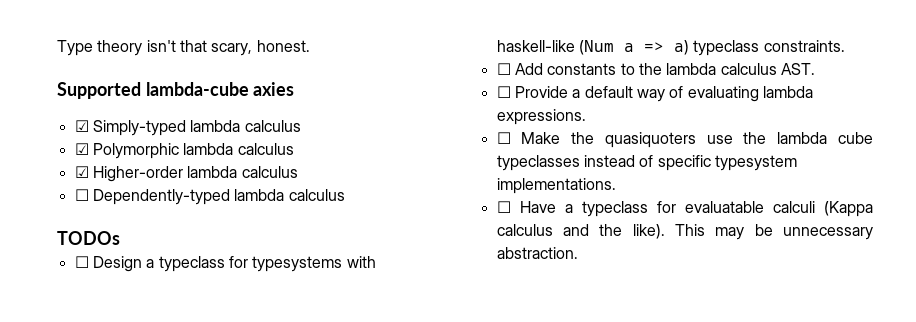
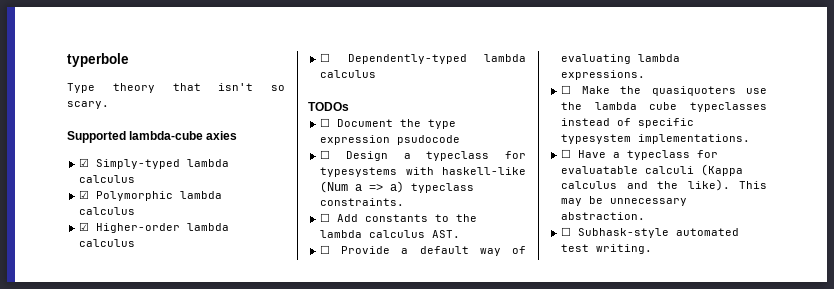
+ typerbole
- Type theory isn't that scary, honest.
+ Type theory that isn't so scary.
+ ☐ Document the type expression psudocode
+ ☐ Subhask-style automated test writing.

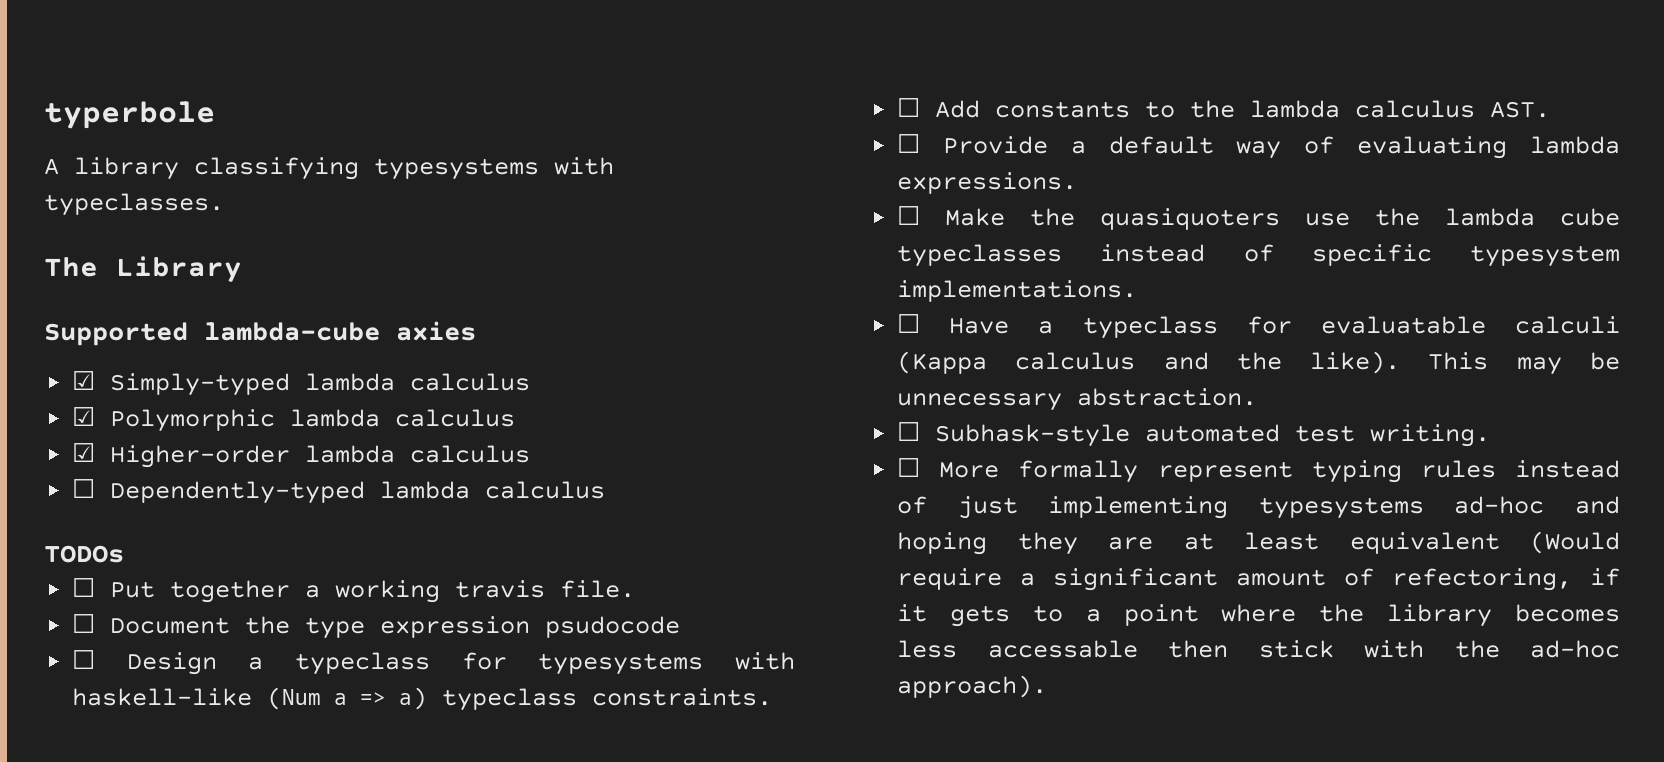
- Type theory that isn't so scary.
+ A library classifying typesystems with typeclasses.
+ The Library
+ ☐ Put together a working travis file.
+ ☐ More formally represent typing rules instead of just implementing typesystems ad-hoc and hoping they are at least equivalent (Would require a significant amount of refectoring, if it gets to a point where the library becomes less accessable then stick with the ad-hoc approach).

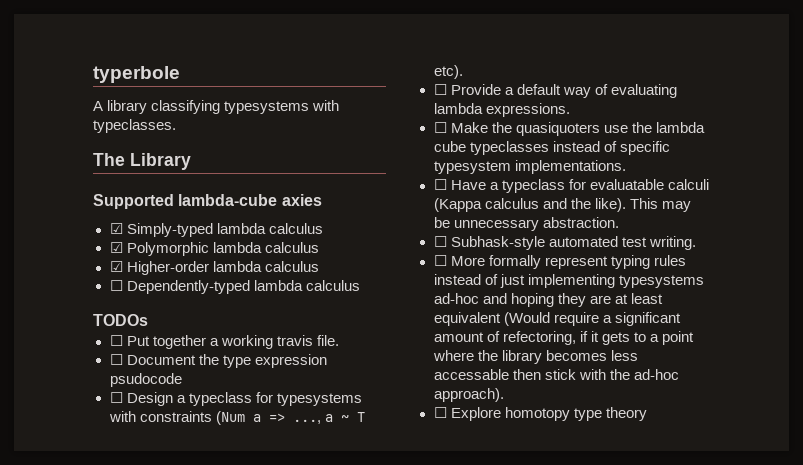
- ☐ Design a typeclass for typesystems with haskell-like (Num a => a) typeclass constraints.
- ☐ Add constants to the lambda calculus AST.
+ ☐ Design a typeclass for typesystems with constraints (Num a => ..., a ~ T etc).
+ ☐ Explore homotopy type theory

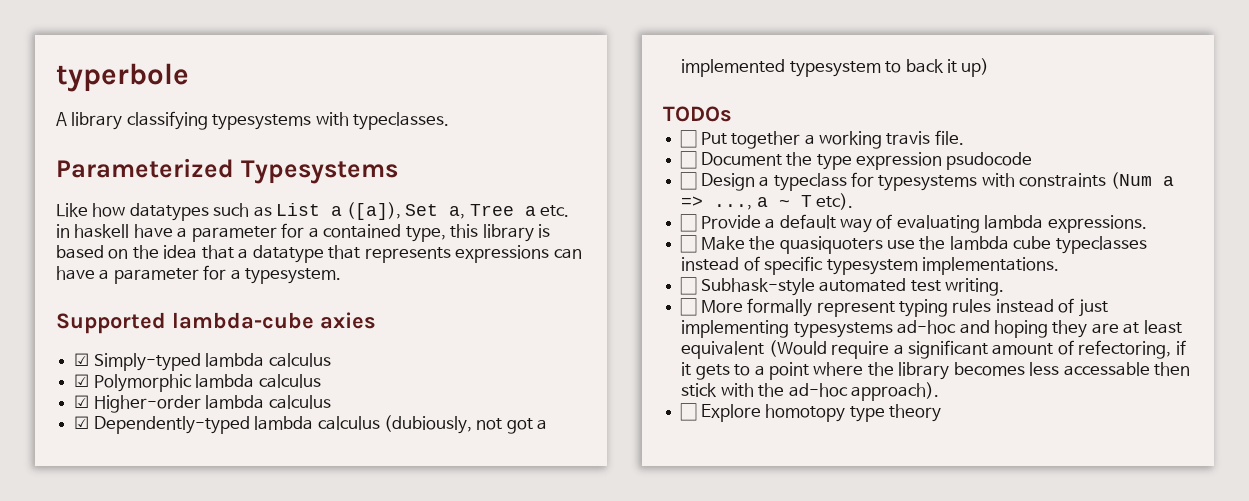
- The Library
+ Parameterized Typesystems
+ Like how datatypes such as List a ([a]), Set a, Tree a etc. in haskell have a parameter for a contained type, this library is based on the idea that a datatype that represents expressions can have a parameter for a typesystem.
- ☐ Dependently-typed lambda calculus
+ ☑ Dependently-typed lambda calculus (dubiously, not got a implemented typesystem to back it up)
- ☐ Have a typeclass for evaluatable calculi (Kappa calculus and the like). This may be unnecessary abstraction.

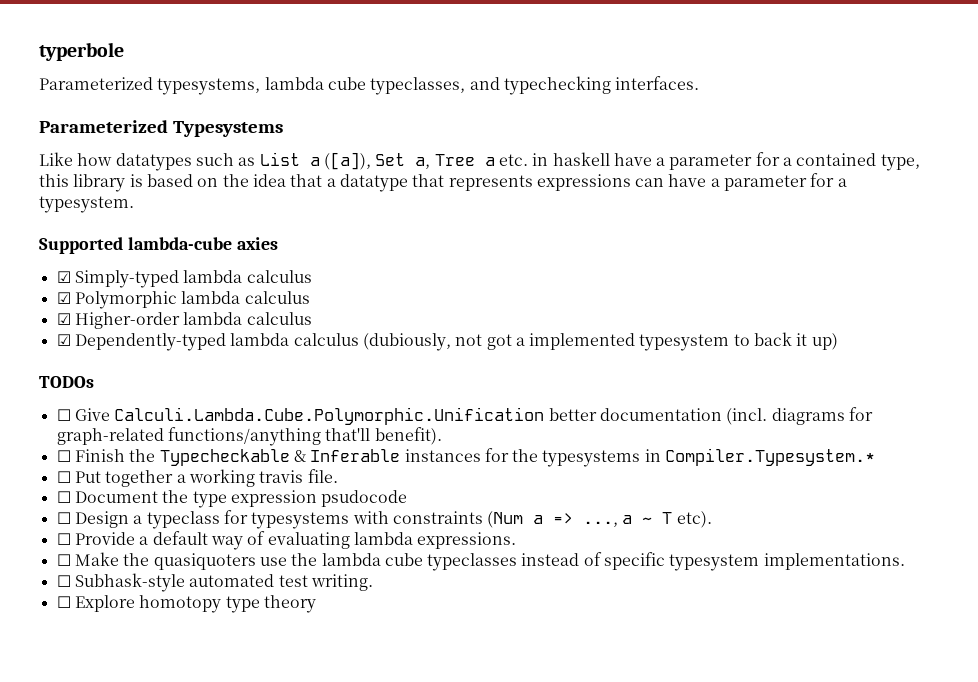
- A library classifying typesystems with typeclasses.
+ Parameterized typesystems, lambda cube typeclasses, and typechecking interfaces.
+ ☐ Give Calculi.Lambda.Cube.Polymorphic.Unification better documentation (incl. diagrams for graph-related functions/anything that'll benefit).
+ ☐ Finish the Typecheckable & Inferable instances for the typesystems in Compiler.Typesystem.*
- ☐ More formally represent typing rules instead of just implementing typesystems ad-hoc and hoping they are at least equivalent (Would require a significant amount of refectoring, if it gets to a point where the library becomes less accessable then stick with the ad-hoc approach).

